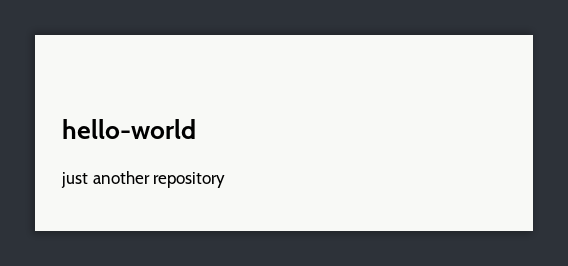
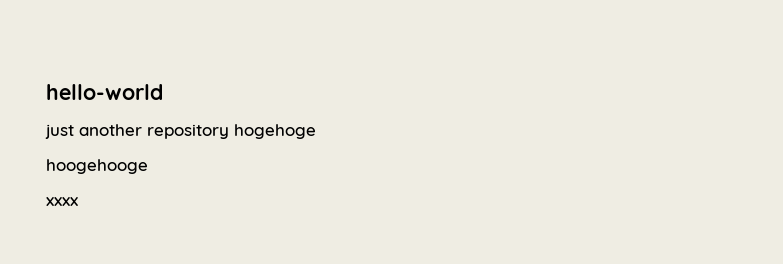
- just another repository
+ just another repository hogehoge
+ hoogehooge
+ xxxx

